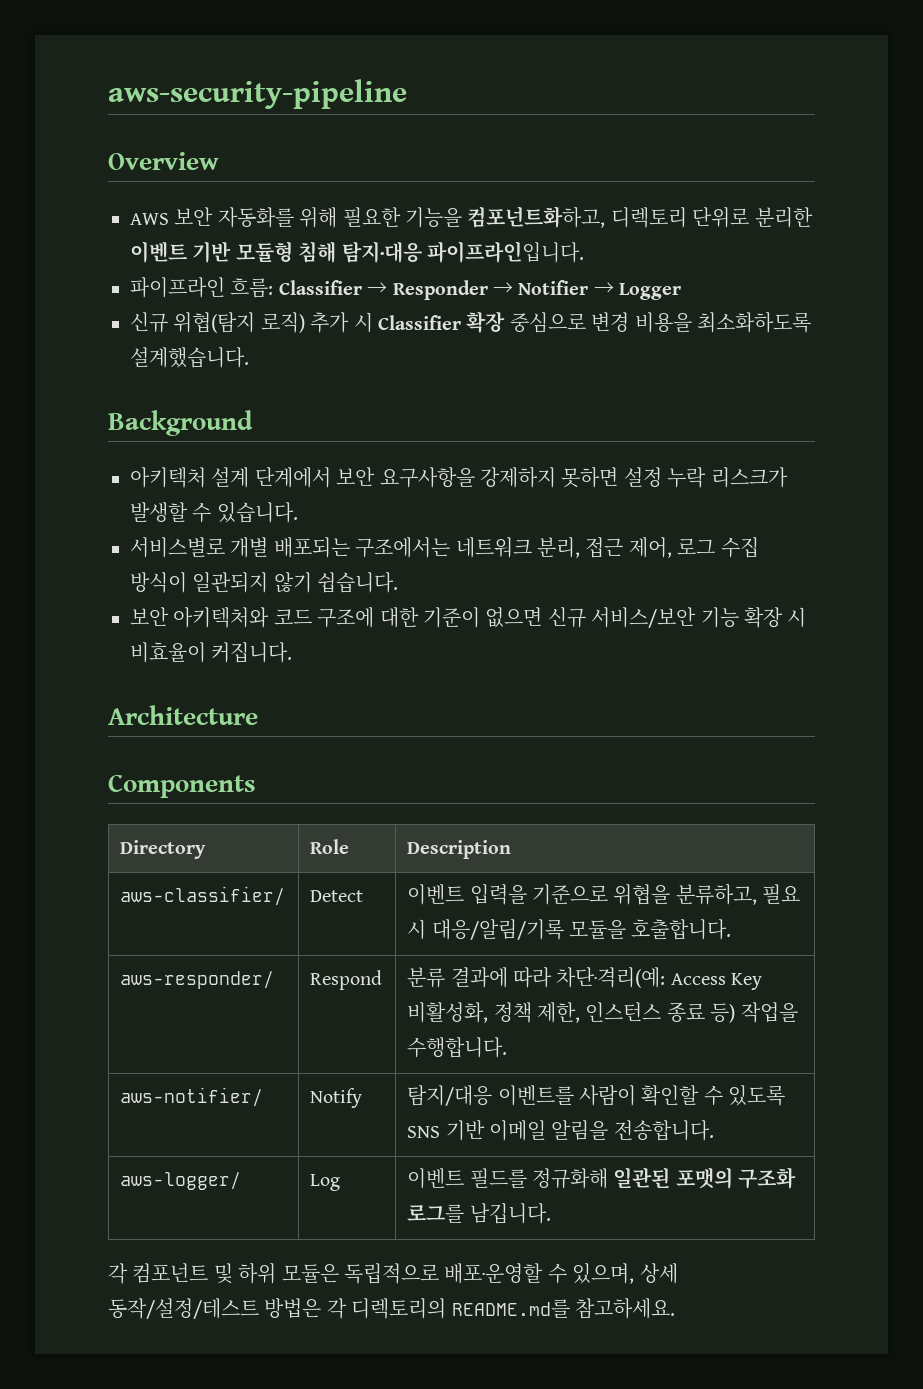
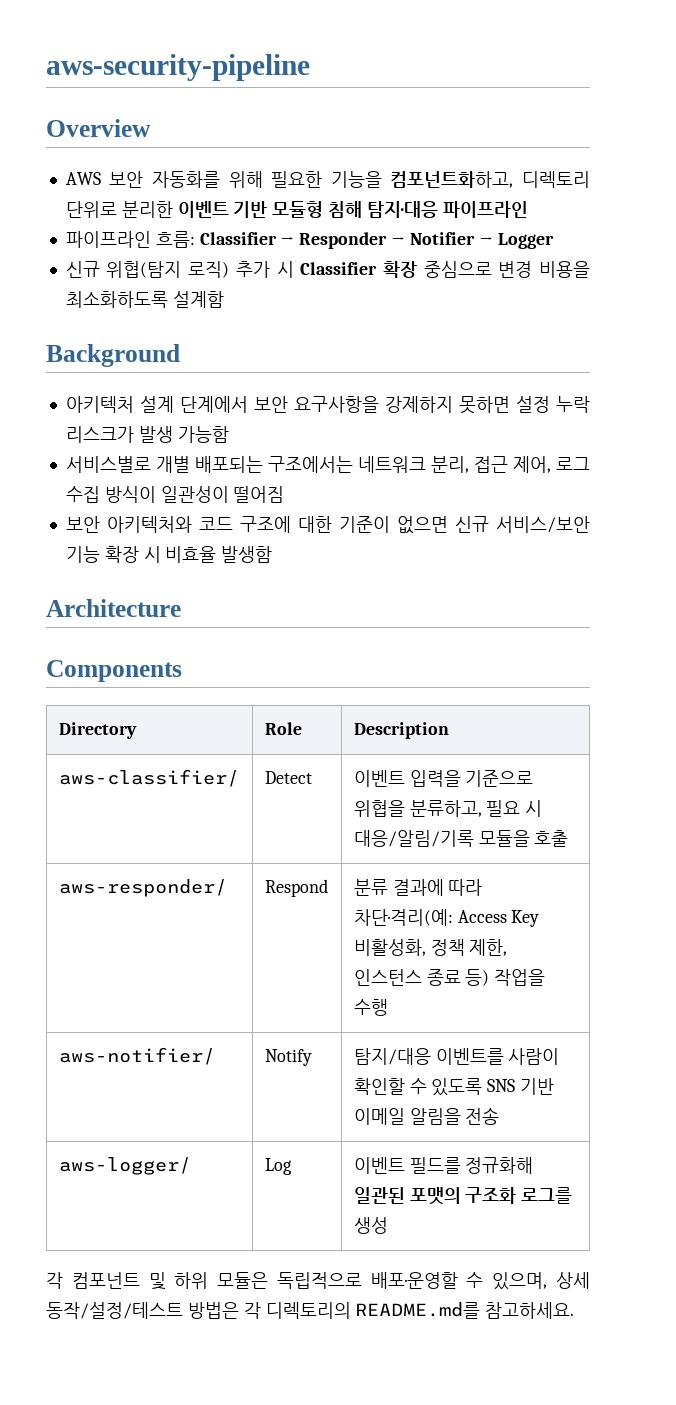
- AWS 보안 자동화를 위해 필요한 기능을 컴포넌트화하고, 디렉토리 단위로 분리한 이벤트 기반 모듈형 침해 탐지·대응 파이프라인입니다.
+ AWS 보안 자동화를 위해 필요한 기능을 컴포넌트화하고, 디렉토리 단위로 분리한 이벤트 기반 모듈형 침해 탐지·대응 파이프라인
- 신규 위협(탐지 로직) 추가 시 Classifier 확장 중심으로 변경 비용을 최소화하도록 설계했습니다.
+ 신규 위협(탐지 로직) 추가 시 Classifier 확장 중심으로 변경 비용을 최소화하도록 설계함
- 아키텍처 설계 단계에서 보안 요구사항을 강제하지 못하면 설정 누락 리스크가 발생할 수 있습니다.
+ 아키텍처 설계 단계에서 보안 요구사항을 강제하지 못하면 설정 누락 리스크가 발생 가능함
- 서비스별로 개별 배포되는 구조에서는 네트워크 분리, 접근 제어, 로그 수집 방식이 일관되지 않기 쉽습니다.
+ 서비스별로 개별 배포되는 구조에서는 네트워크 분리, 접근 제어, 로그 수집 방식이 일관성이 떨어짐
- 보안 아키텍처와 코드 구조에 대한 기준이 없으면 신규 서비스/보안 기능 확장 시 비효율이 커집니다.
+ 보안 아키텍처와 코드 구조에 대한 기준이 없으면 신규 서비스/보안 기능 확장 시 비효율 발생함
- aws-classifier/ | Detect | 이벤트 입력을 기준으로 위협을 분류하고, 필요 시 대응/알림/기록 모듈을 호출합니다.
+ aws-classifier/ | Detect | 이벤트 입력을 기준으로 위협을 분류하고, 필요 시 대응/알림/기록 모듈을 호출
- aws-responder/ | Respond | 분류 결과에 따라 차단·격리(예: Access Key 비활성화, 정책 제한, 인스턴스 종료 등) 작업을 수행합니다.
+ aws-responder/ | Respond | 분류 결과에 따라 차단·격리(예: Access Key 비활성화, 정책 제한, 인스턴스 종료 등) 작업을 수행
- aws-notifier/ | Notify | 탐지/대응 이벤트를 사람이 확인할 수 있도록 SNS 기반 이메일 알림을 전송합니다.
+ aws-notifier/ | Notify | 탐지/대응 이벤트를 사람이 확인할 수 있도록 SNS 기반 이메일 알림을 전송
- aws-logger/ | Log | 이벤트 필드를 정규화해 일관된 포맷의 구조화 로그를 남깁니다.
+ aws-logger/ | Log | 이벤트 필드를 정규화해 일관된 포맷의 구조화 로그를 생성

